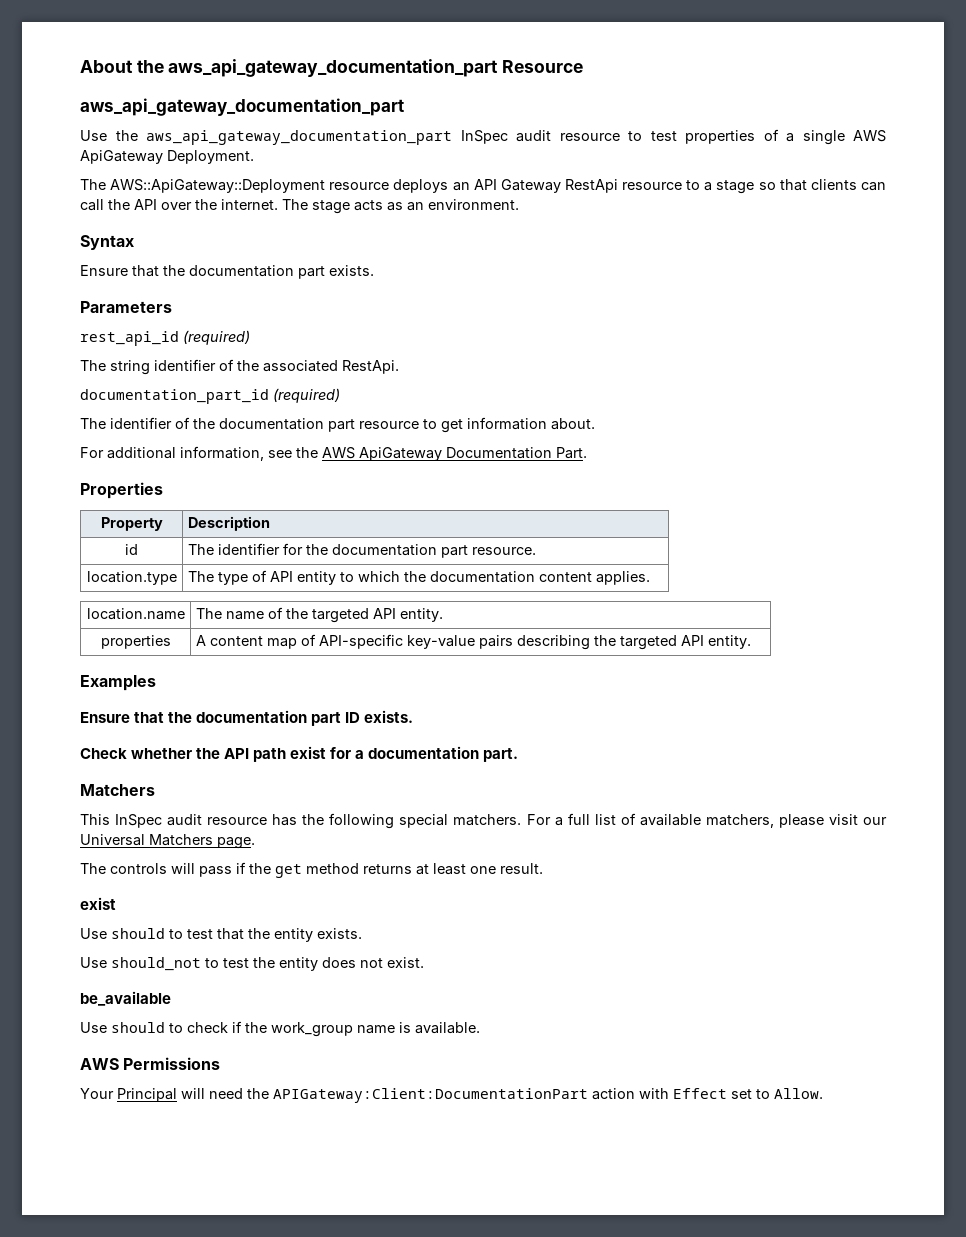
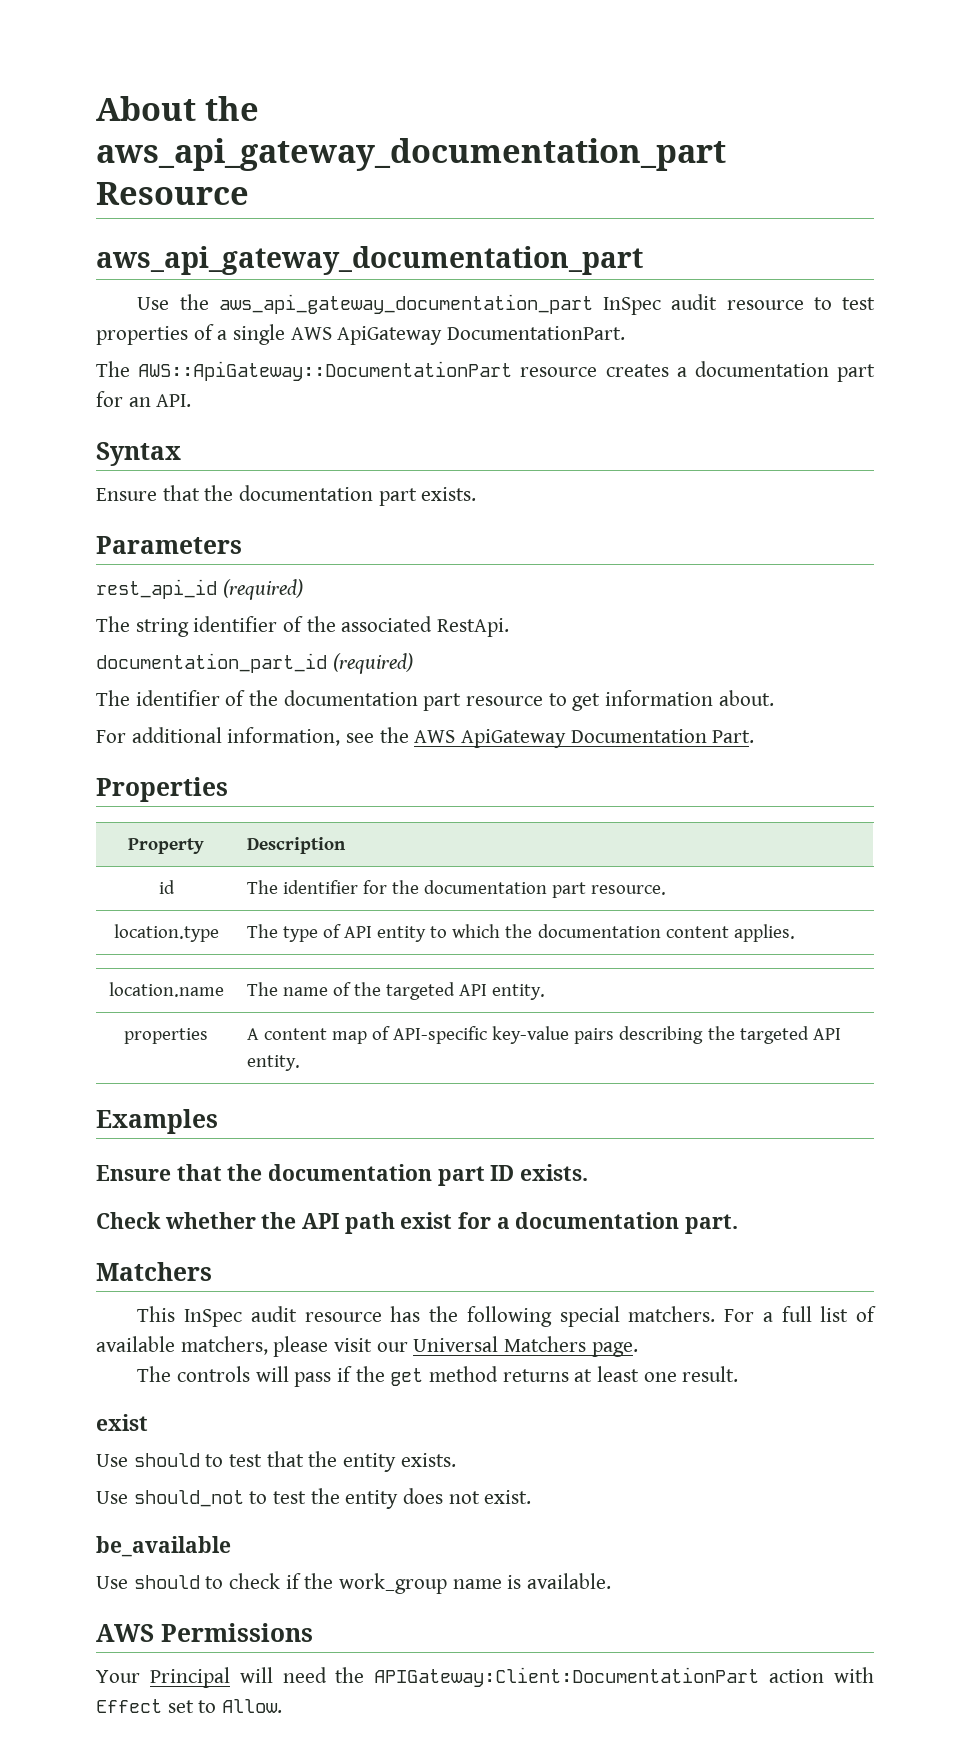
- Use the aws_api_gateway_documentation_part InSpec audit resource to test properties of a single AWS ApiGateway Deployment.
- The AWS::ApiGateway::Deployment resource deploys an API Gateway RestApi resource to a stage so that clients can call the API over the internet. The stage acts as an environment.
+ Use the aws_api_gateway_documentation_part InSpec audit resource to test properties of a single AWS ApiGateway DocumentationPart.
+ The AWS::ApiGateway::DocumentationPart resource creates a documentation part for an API.

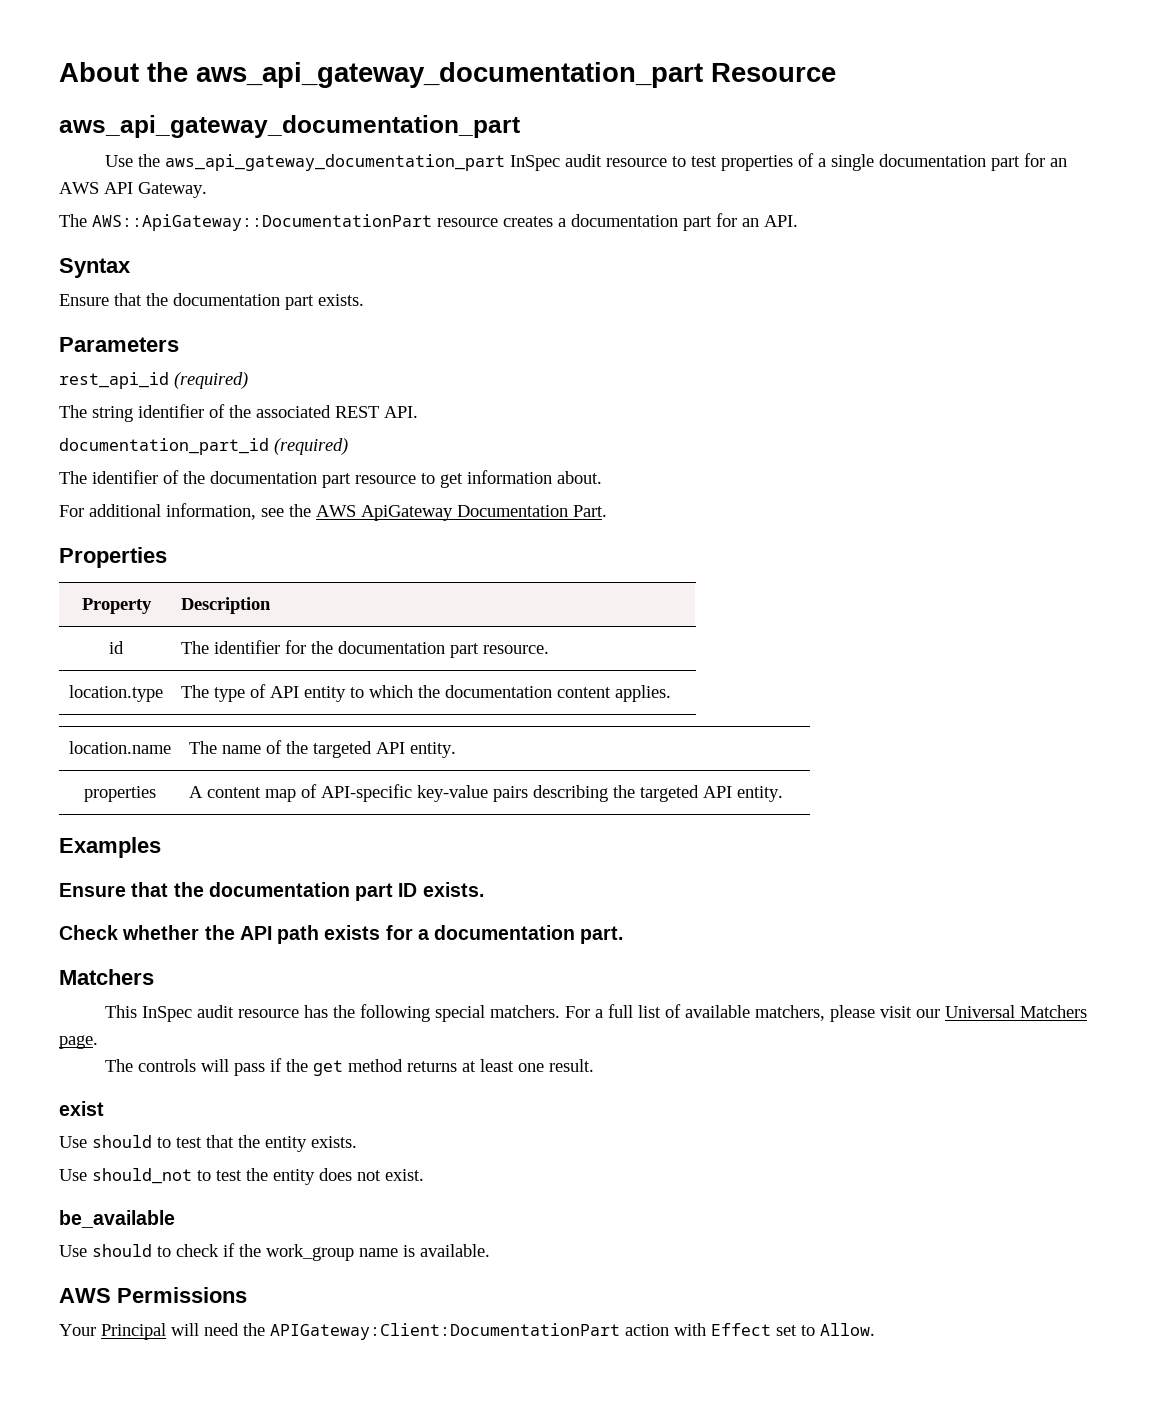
- Use the aws_api_gateway_documentation_part InSpec audit resource to test properties of a single AWS ApiGateway DocumentationPart.
+ Use the aws_api_gateway_documentation_part InSpec audit resource to test properties of a single documentation part for an AWS API Gateway.
- The string identifier of the associated RestApi.
+ The string identifier of the associated REST API.
- Check whether the API path exist for a documentation part.
+ Check whether the API path exists for a documentation part.

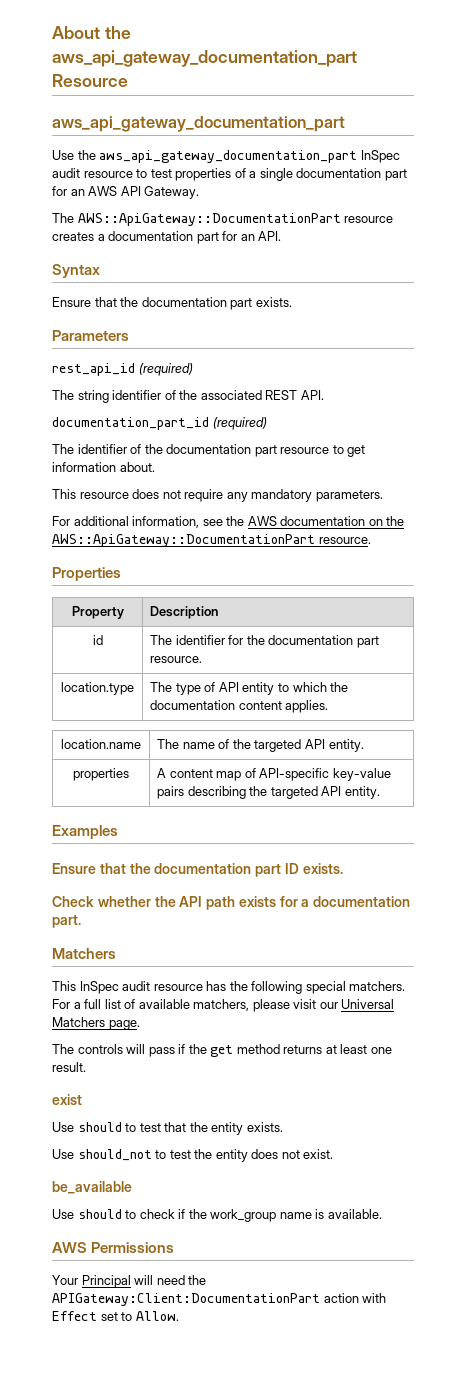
+ This resource does not require any mandatory parameters.
- For additional information, see the AWS ApiGateway Documentation Part.
+ For additional information, see the AWS documentation on the AWS::ApiGateway::DocumentationPart resource.

